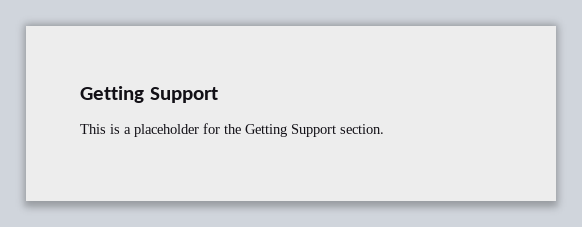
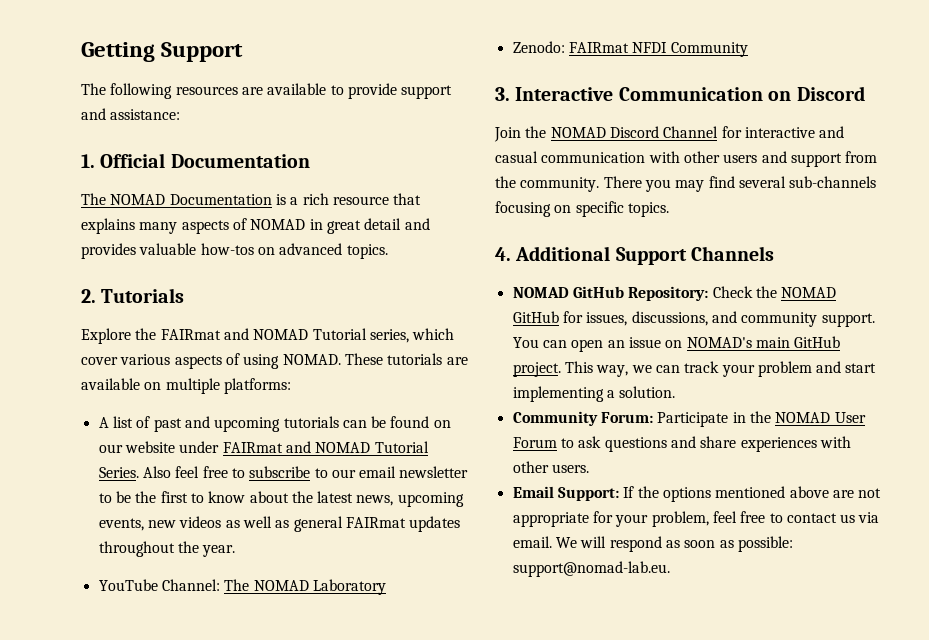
- This is a placeholder for the Getting Support section.
+ The following resources are available to provide support and assistance:
+ 1. Official Documentation
+ The NOMAD Documentation is a rich resource that explains many aspects of NOMAD in great detail and provides valuable how-tos on advanced topics.
+ 2. Tutorials
+ Explore the FAIRmat and NOMAD Tutorial series, which cover various aspects of using NOMAD. These tutorials are available on multiple platforms:
+ A list of past and upcoming tutorials can be found on our website under FAIRmat and NOMAD Tutorial Series. Also feel free to subscribe to our email newsletter to be the first to know about the latest news, upcoming events, new videos as well as general FAIRmat updates throughout the year.
+ YouTube Channel: The NOMAD Laboratory
+ Zenodo: FAIRmat NFDI Community
+ 3. Interactive Communication on Discord
+ Join the NOMAD Discord Channel for interactive and casual communication with other users and support from the community. There you may find several sub-channels focusing on specific topics.
+ 4. Additional Support Channels
+ NOMAD GitHub Repository: Check the NOMAD GitHub for issues, discussions, and community support. You can open an issue on NOMAD's main GitHub project. This way, we can track your problem and start implementing a solution.
+ Community Forum: Participate in the NOMAD User Forum to ask questions and share experiences with other users.
+ Email Support: If the options mentioned above are not appropriate for your problem, feel free to contact us via email. We will respond as soon as possible: support@nomad-lab.eu.

